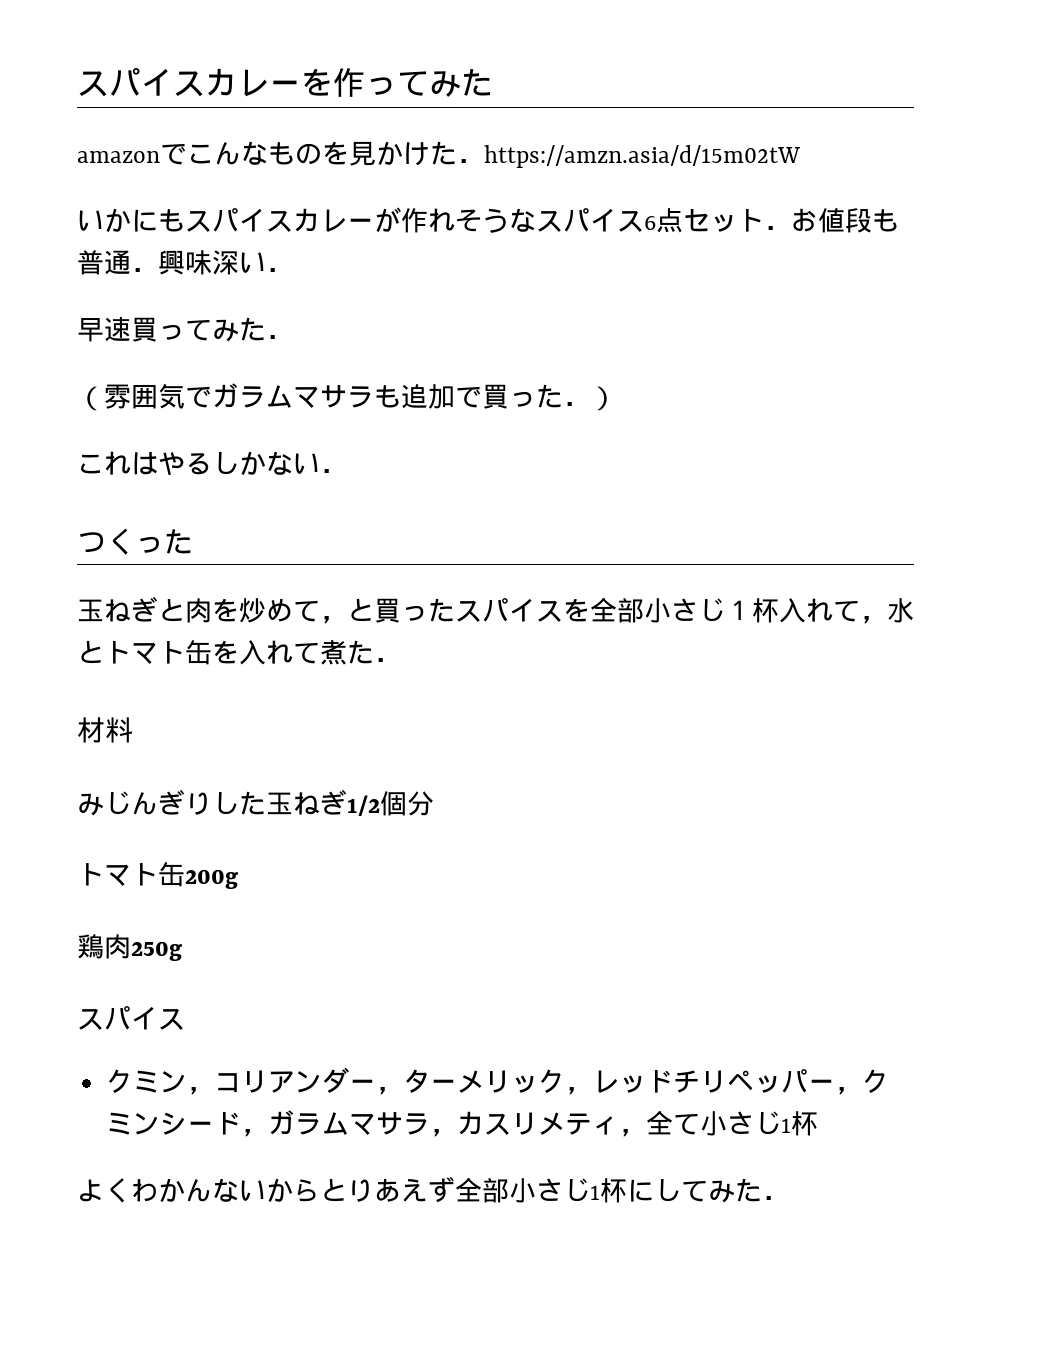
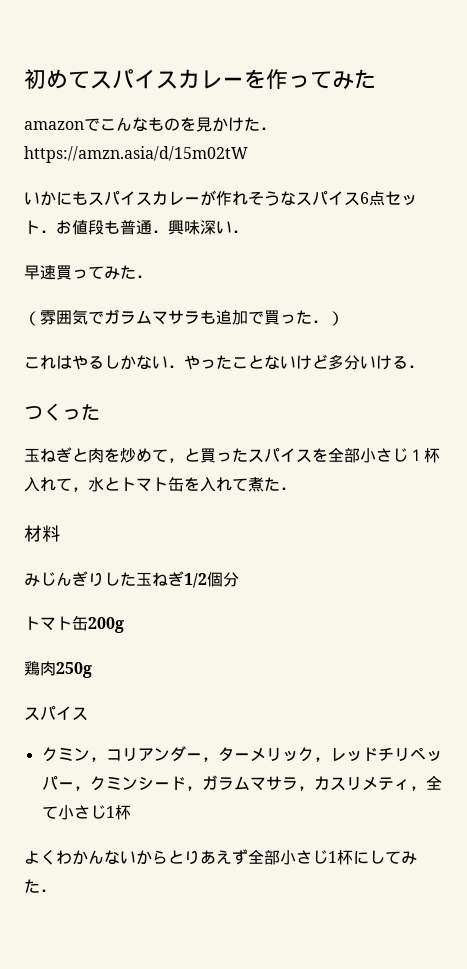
- スパイスカレーを作ってみた
+ 初めてスパイスカレーを作ってみた
- これはやるしかない．
+ これはやるしかない．やったことないけど多分いける．

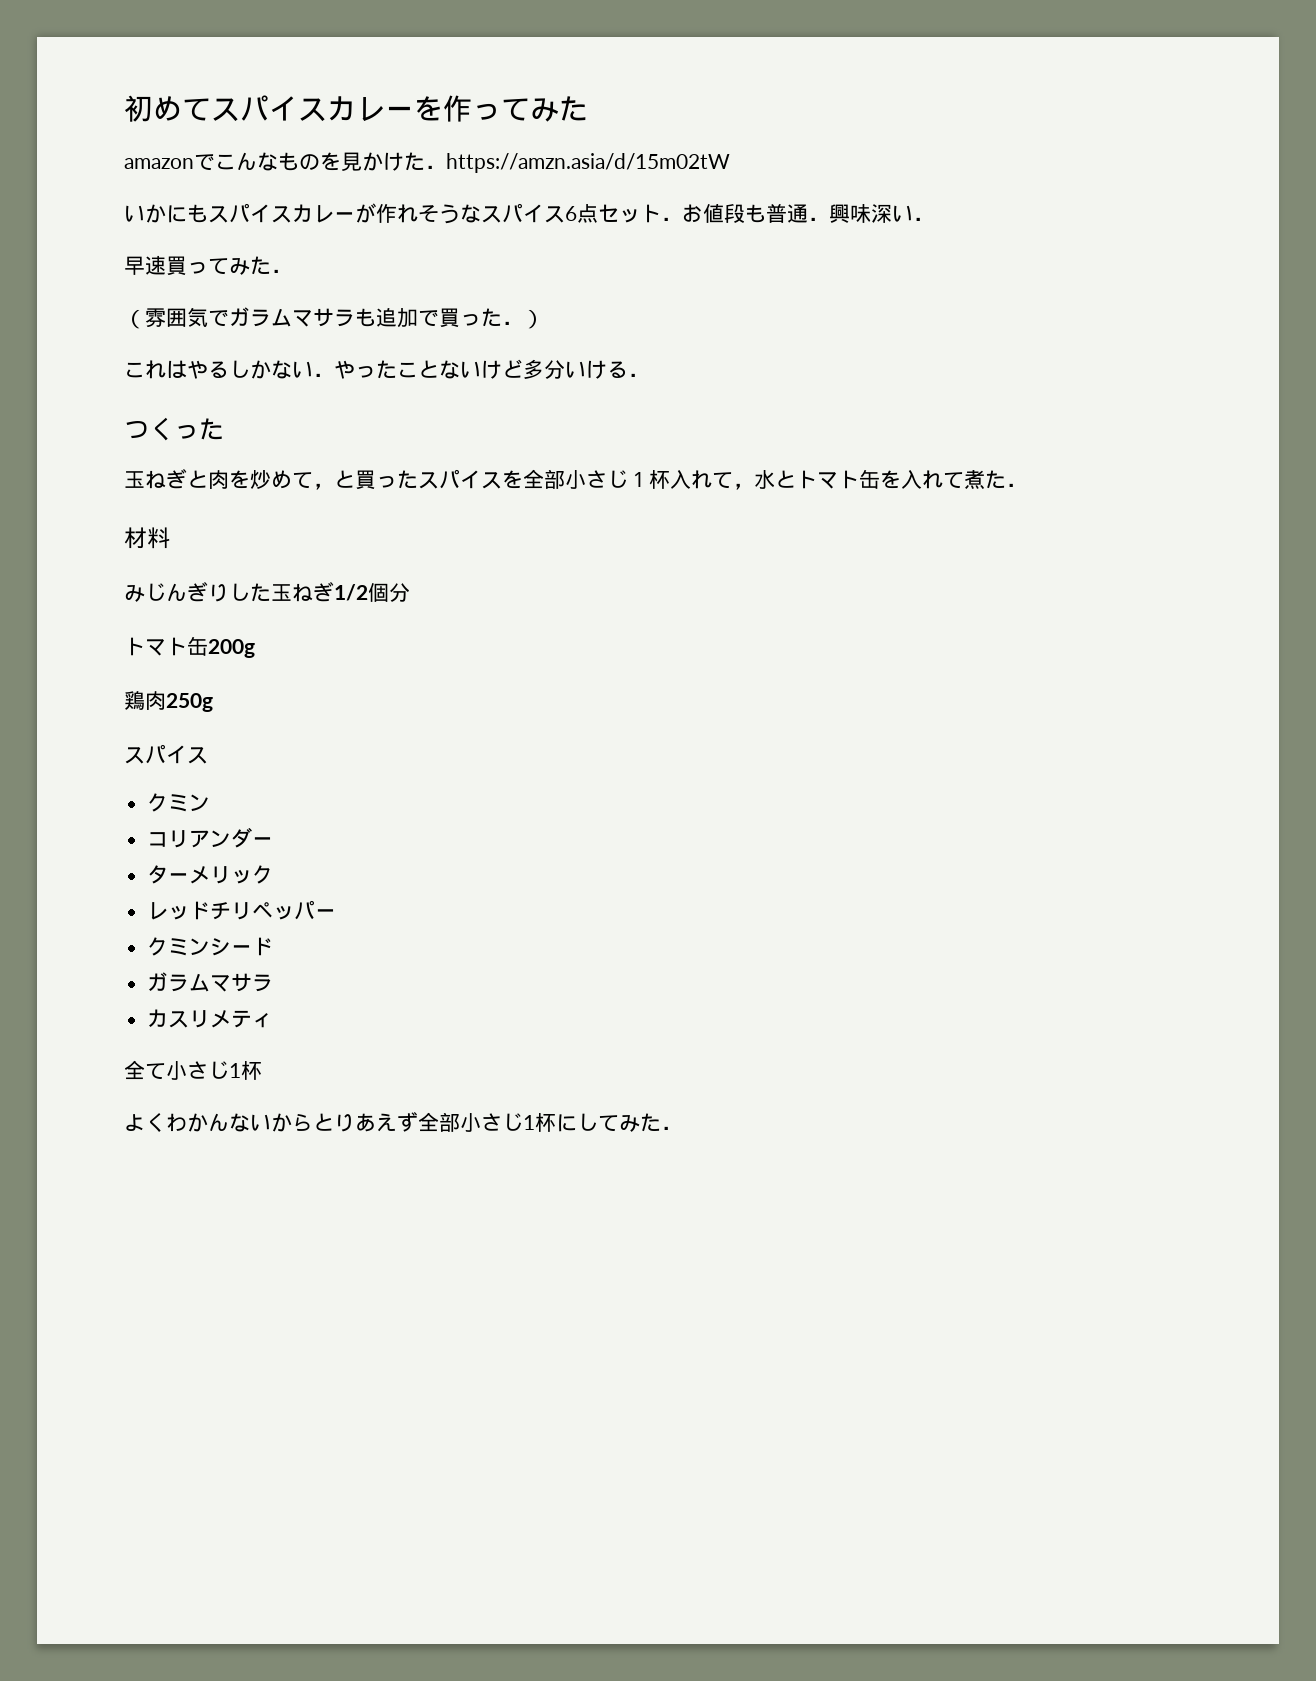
  鶏肉250g
  スパイス
- クミン，コリアンダー，ターメリック，レッドチリペッパー，クミンシード，ガラムマサラ，カスリメティ，全て小さじ1杯
+ クミン
+ コリアンダー
+ ターメリック
+ レッドチリペッパー
+ クミンシード
+ ガラムマサラ
+ カスリメティ
+ 全て小さじ1杯

